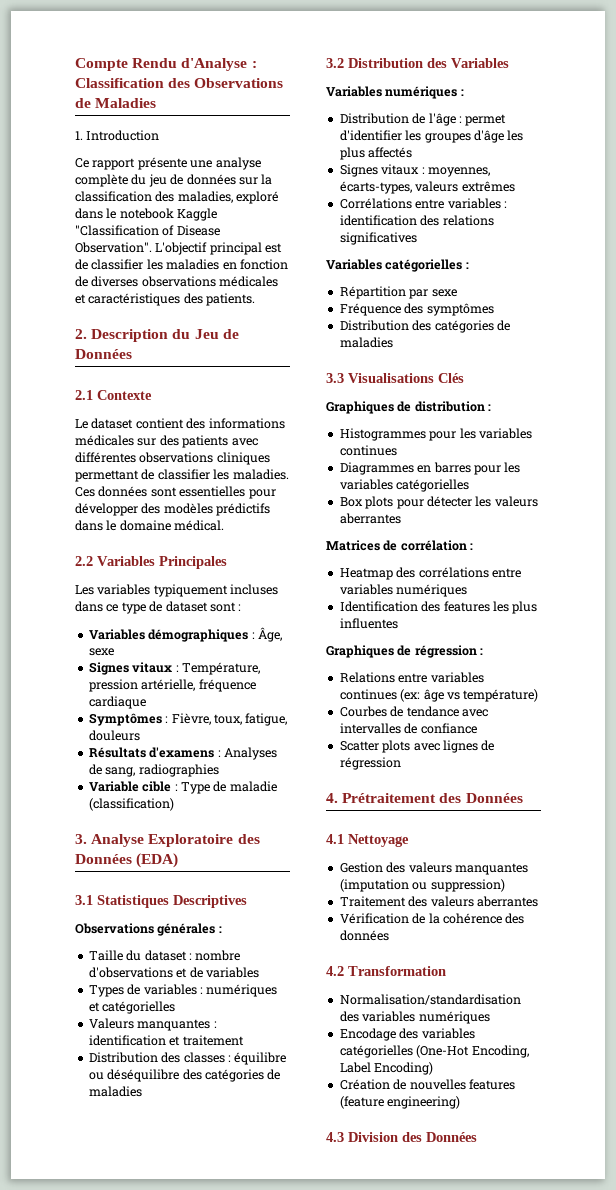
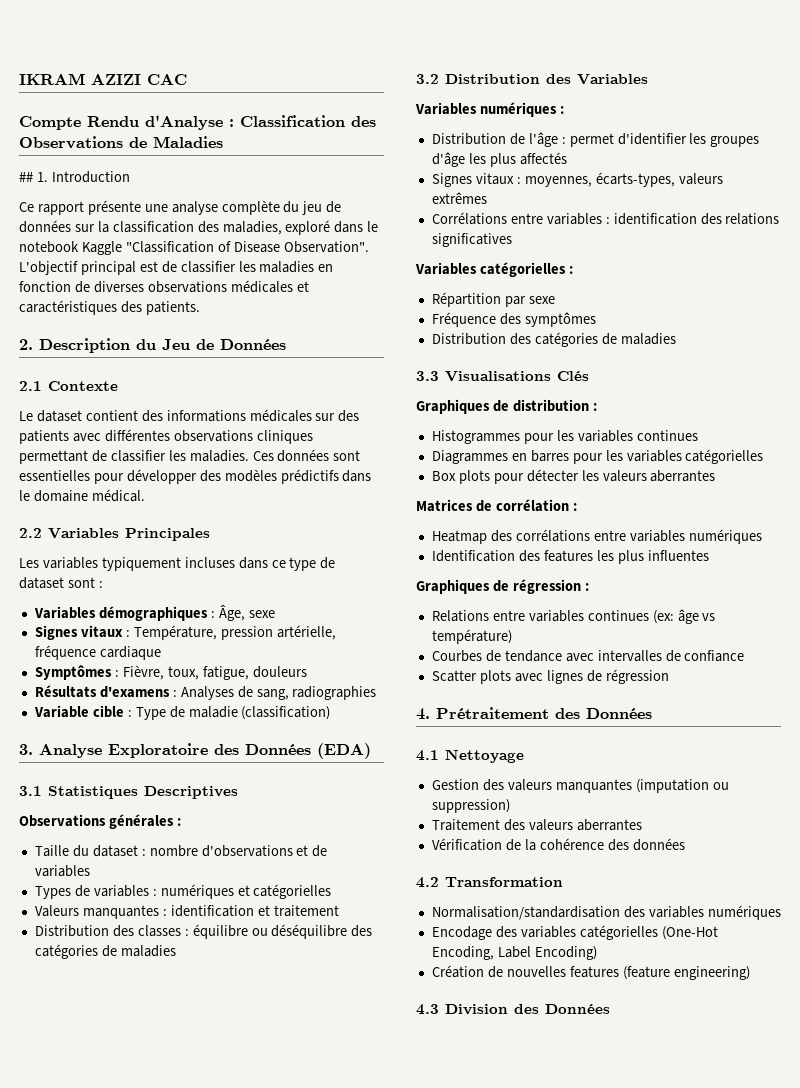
+ IKRAM AZIZI CAC
- 1. Introduction
+ ## 1. Introduction

